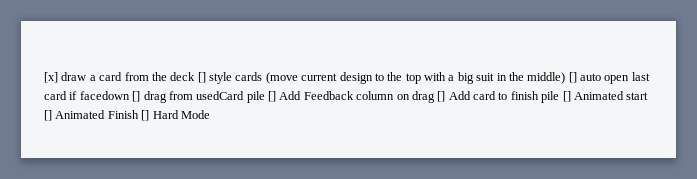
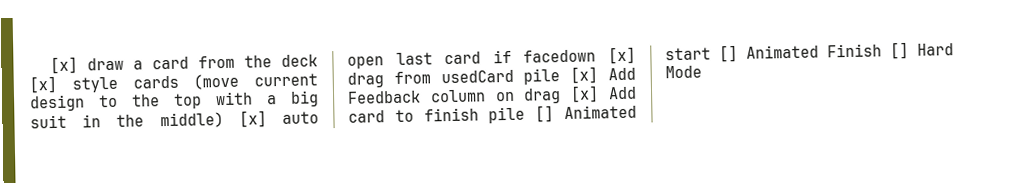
- [x] draw a card from the deck [] style cards (move current design to the top with a big suit in the middle) [] auto open last card if facedown [] drag from usedCard pile [] Add Feedback column on drag [] Add card to finish pile [] Animated start [] Animated Finish [] Hard Mode
+ [x] draw a card from the deck [x] style cards (move current design to the top with a big suit in the middle) [x] auto open last card if facedown [x] drag from usedCard pile [x] Add Feedback column on drag [x] Add card to finish pile [] Animated start [] Animated Finish [] Hard Mode

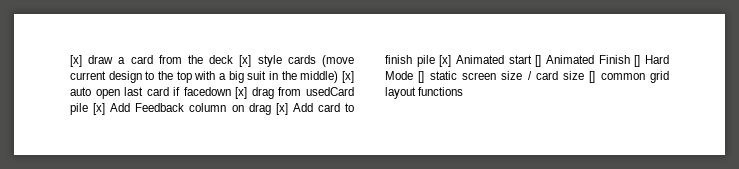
- [x] draw a card from the deck [x] style cards (move current design to the top with a big suit in the middle) [x] auto open last card if facedown [x] drag from usedCard pile [x] Add Feedback column on drag [x] Add card to finish pile [] Animated start [] Animated Finish [] Hard Mode
+ [x] draw a card from the deck [x] style cards (move current design to the top with a big suit in the middle) [x] auto open last card if facedown [x] drag from usedCard pile [x] Add Feedback column on drag [x] Add card to finish pile [x] Animated start [] Animated Finish [] Hard Mode [] static screen size / card size [] common grid layout functions

